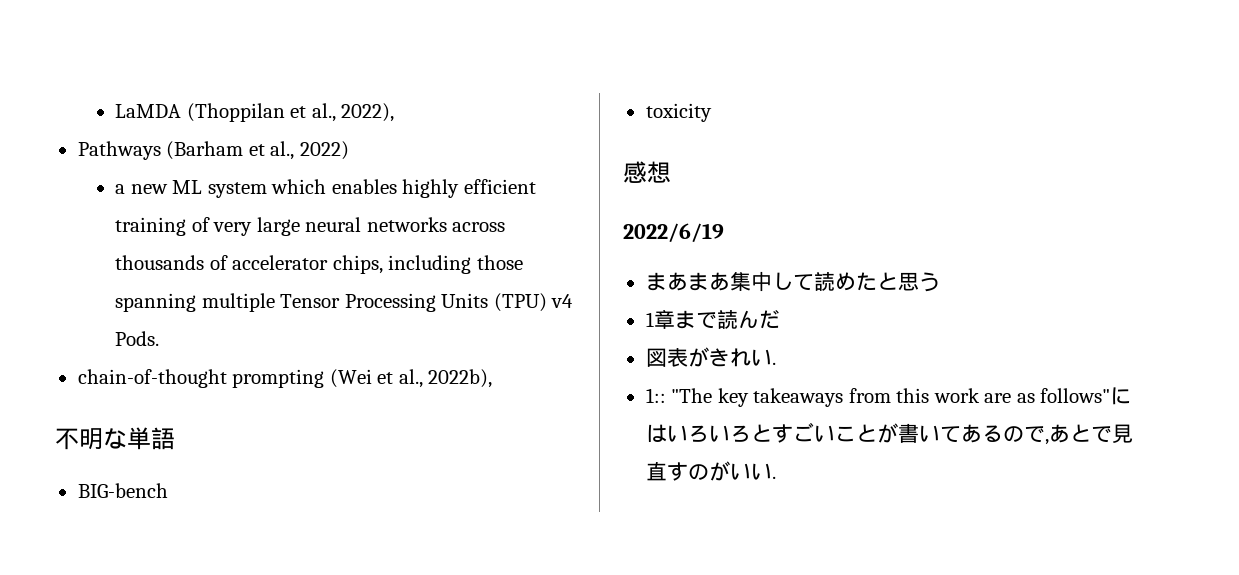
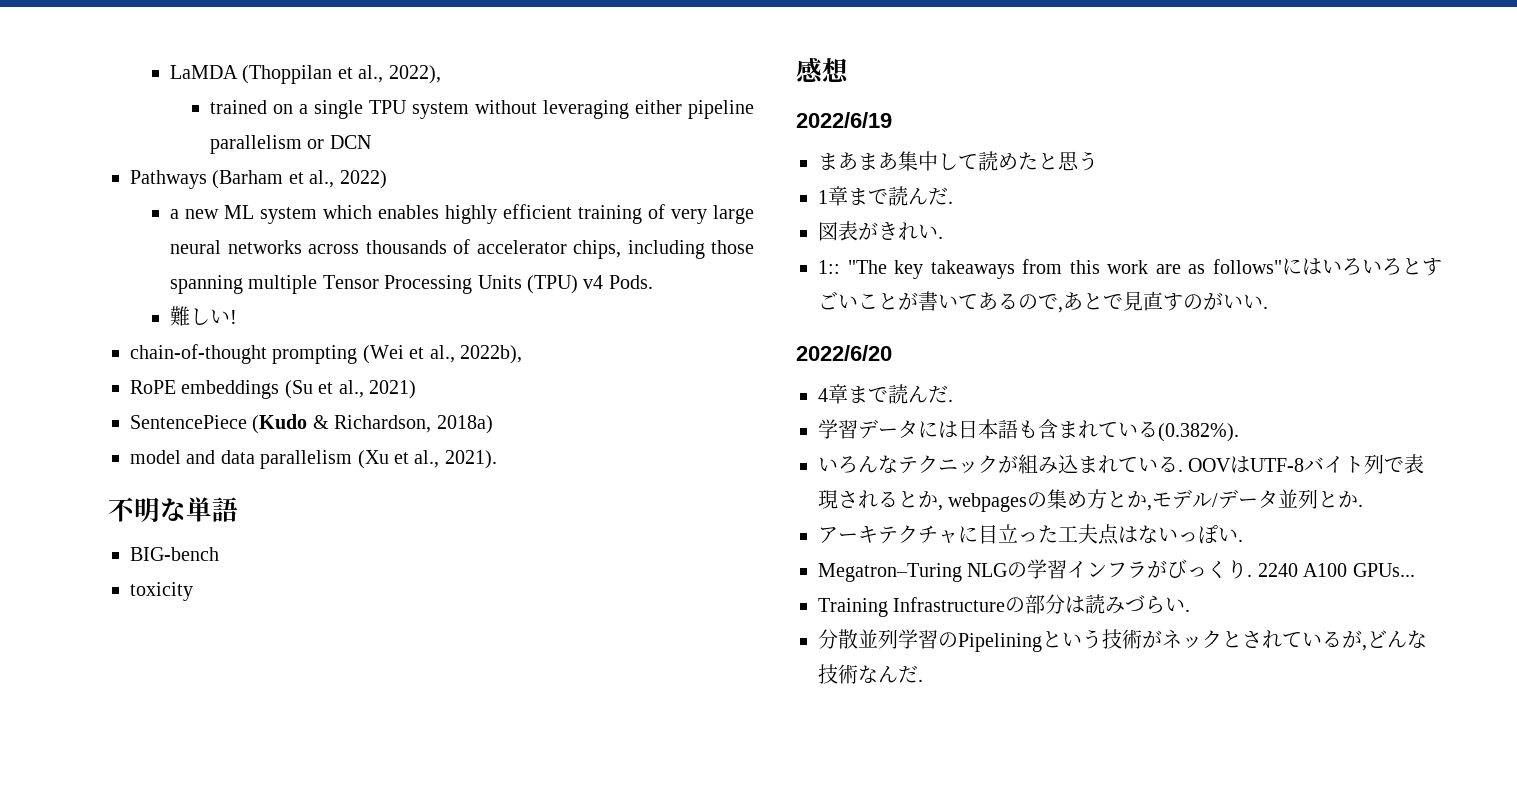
+ trained on a single TPU system without leveraging either pipeline parallelism or DCN
+ 難しい!
+ RoPE embeddings (Su et al., 2021)
+ SentencePiece (Kudo & Richardson, 2018a)
+ model and data parallelism (Xu et al., 2021).
- 1章まで読んだ
+ 1章まで読んだ.
+ 2022/6/20
+ 4章まで読んだ.
+ 学習データには日本語も含まれている(0.382%).
+ いろんなテクニックが組み込まれている. OOVはUTF-8バイト列で表現されるとか, webpagesの集め方とか,モデル/データ並列とか.
+ アーキテクチャに目立った工夫点はないっぽい.
+ Megatron–Turing NLGの学習インフラがびっくり. 2240 A100 GPUs...
+ Training Infrastructureの部分は読みづらい.
+ 分散並列学習のPipeliningという技術がネックとされているが,どんな技術なんだ.

